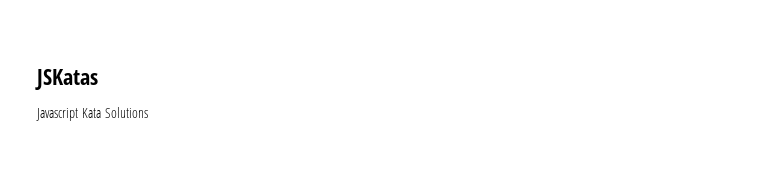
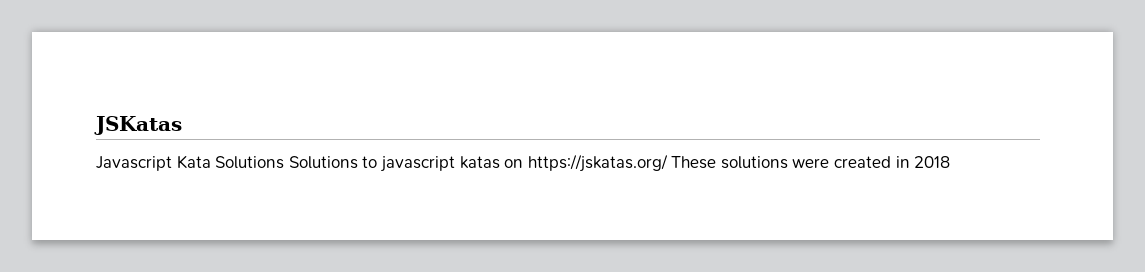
- Javascript Kata Solutions
+ Javascript Kata Solutions Solutions to javascript katas on https://jskatas.org/ These solutions were created in 2018

